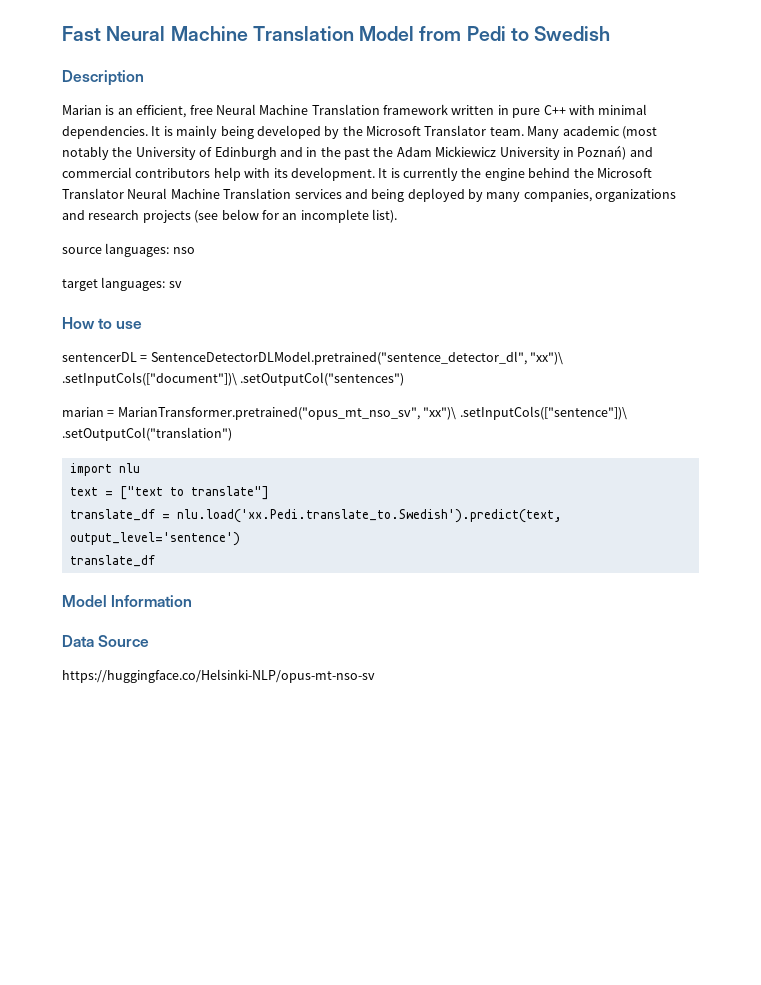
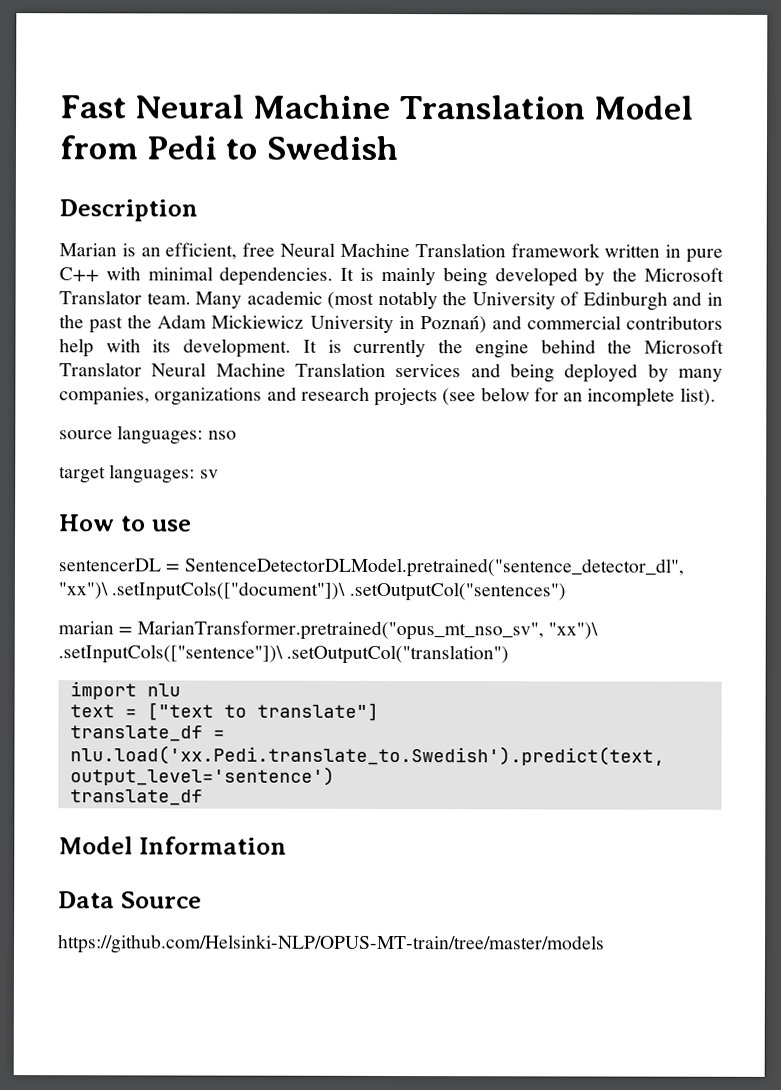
- https://huggingface.co/Helsinki-NLP/opus-mt-nso-sv
+ https://github.com/Helsinki-NLP/OPUS-MT-train/tree/master/models

